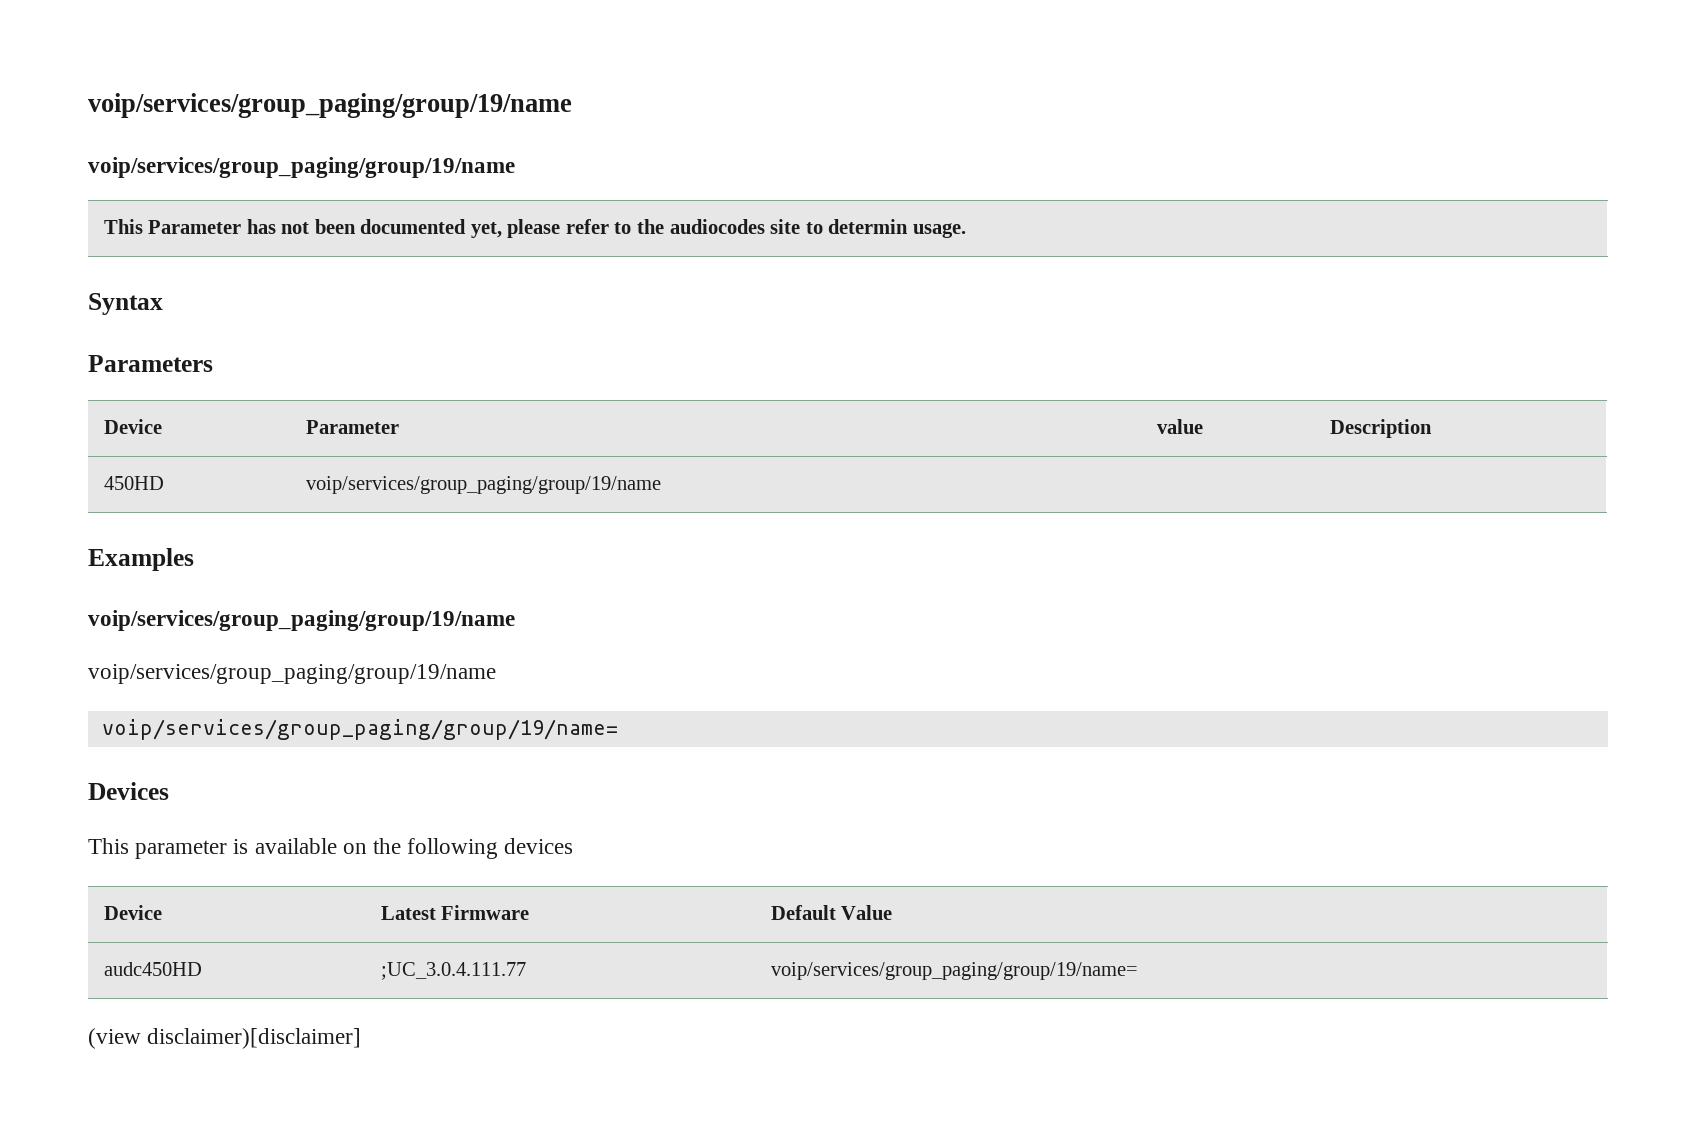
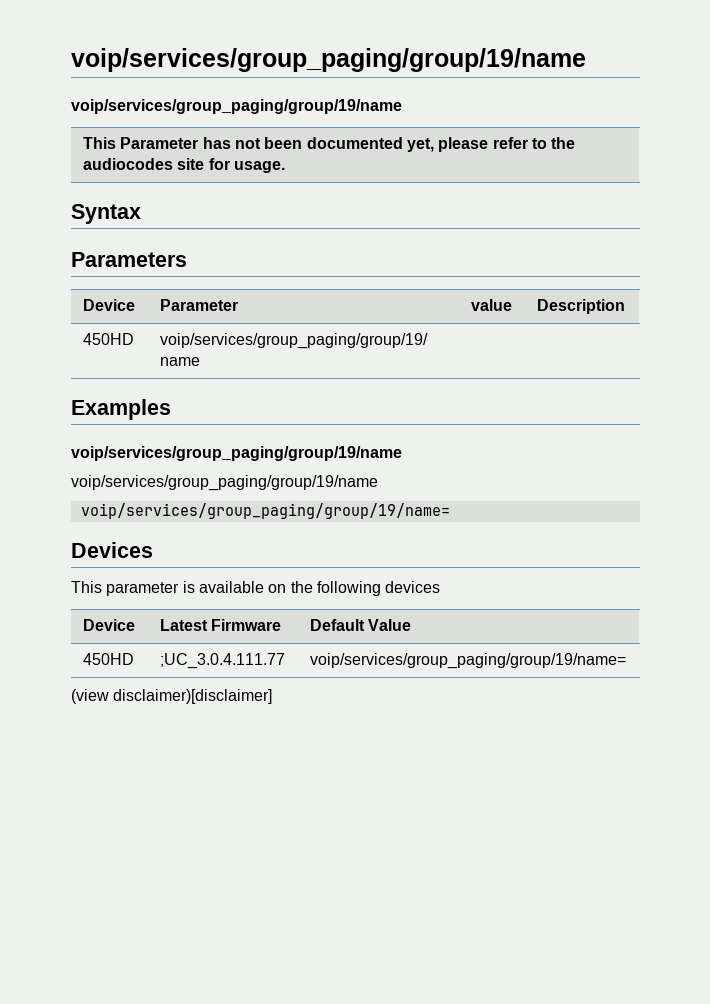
- This Parameter has not been documented yet, please refer to the audiocodes site to determin usage.
+ This Parameter has not been documented yet, please refer to the audiocodes site for usage.
- audc450HD | ;UC_3.0.4.111.77 | voip/services/group_paging/group/19/name=
+ 450HD | ;UC_3.0.4.111.77 | voip/services/group_paging/group/19/name=

